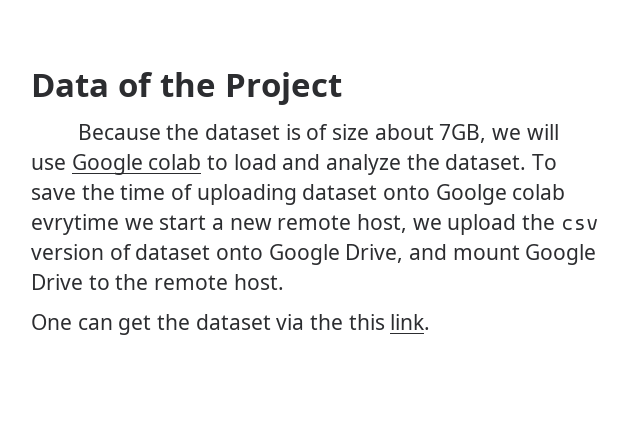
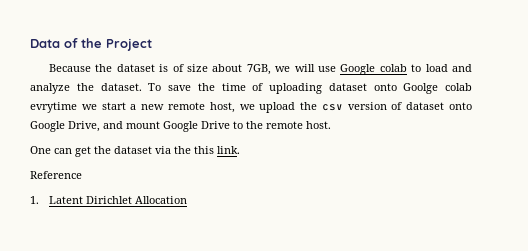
+ Reference
+ 1. Latent Dirichlet Allocation

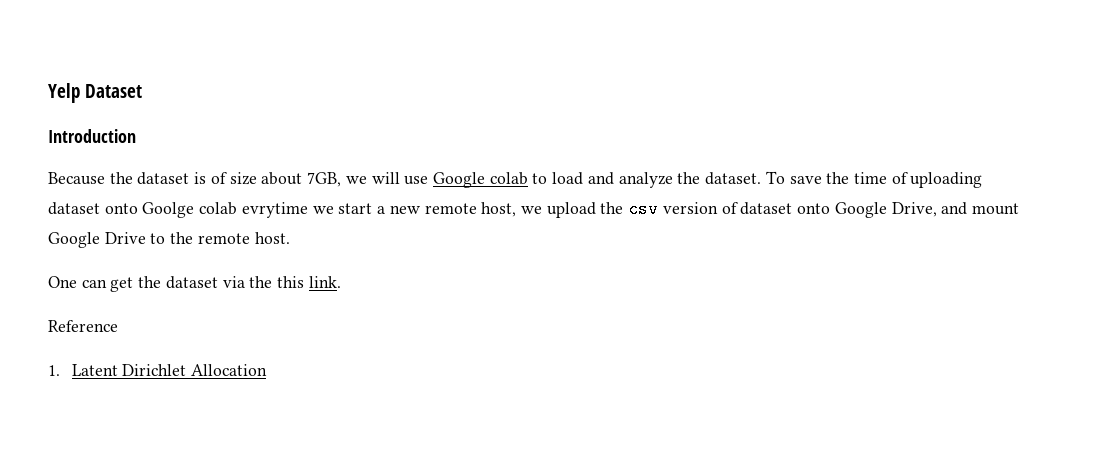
- Data of the Project
+ Yelp Dataset
+ Introduction

